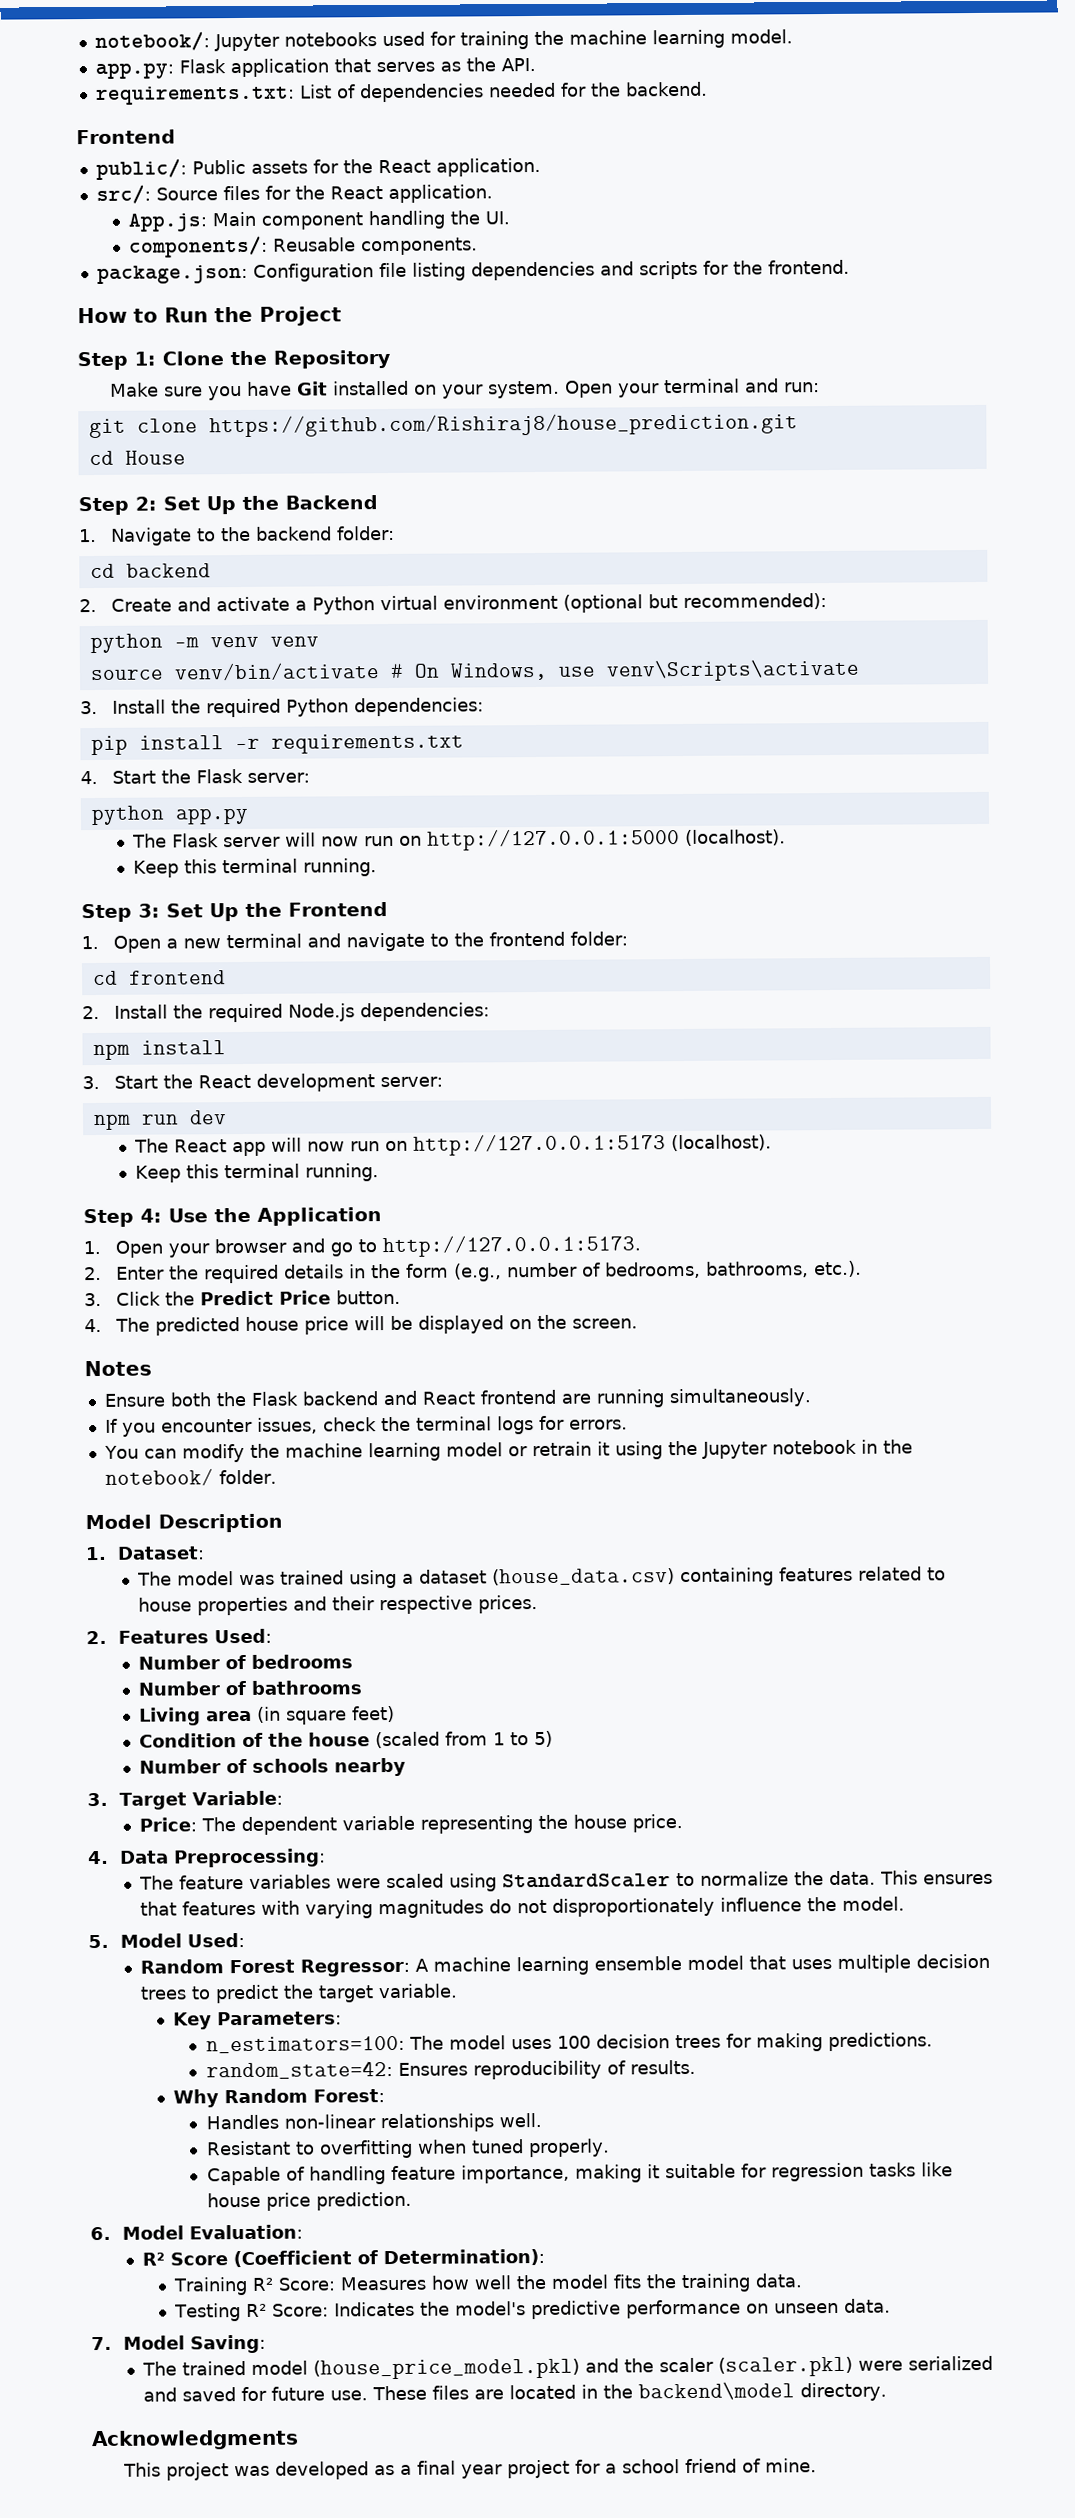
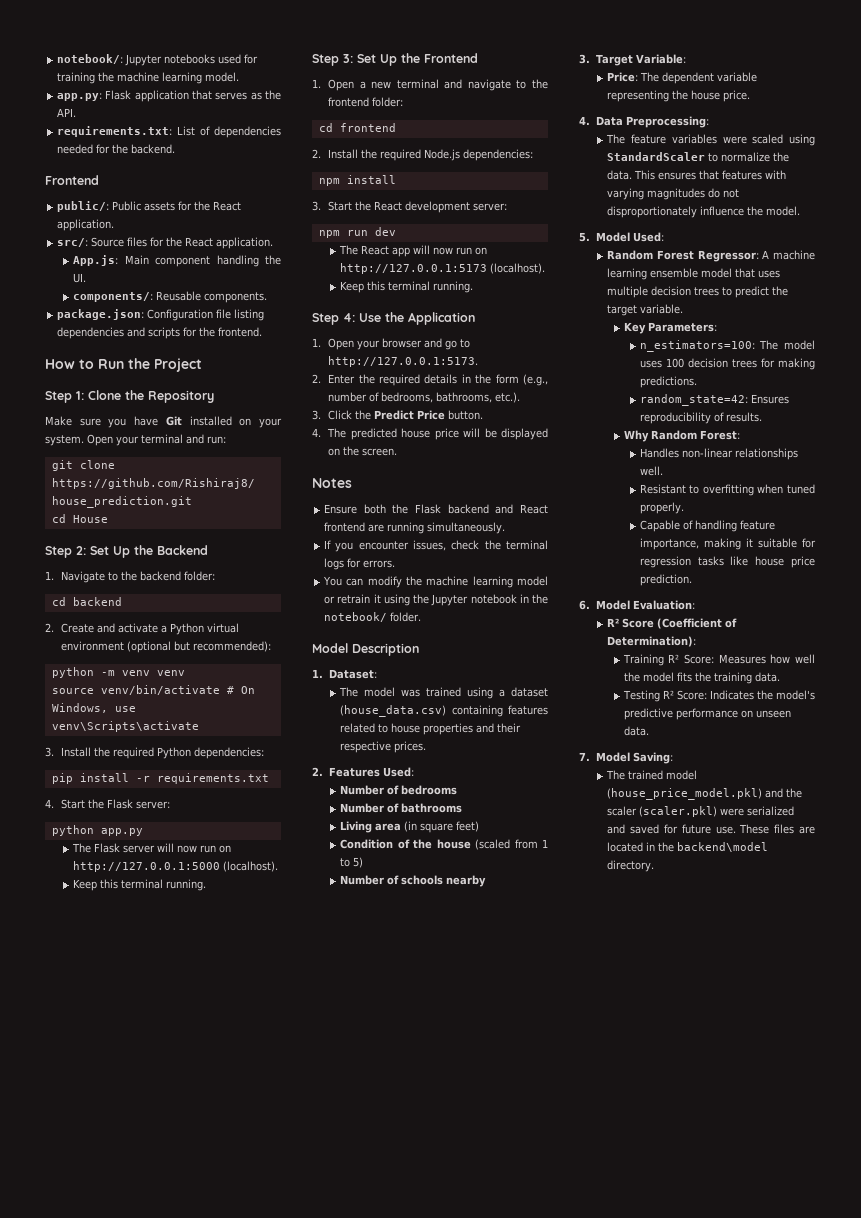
- Acknowledgments
- This project was developed as a final year project for a school friend of mine.

